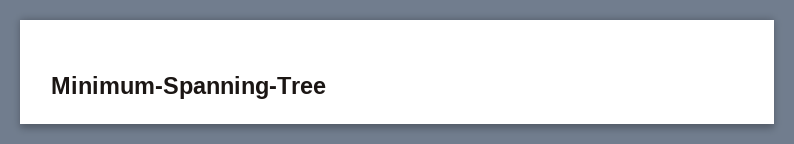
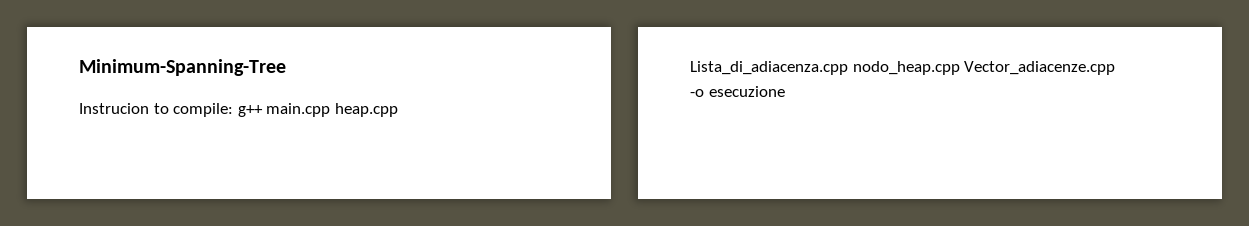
+ Instrucion to compile: g++ main.cpp heap.cpp Lista_di_adiacenza.cpp nodo_heap.cpp Vector_adiacenze.cpp -o esecuzione

